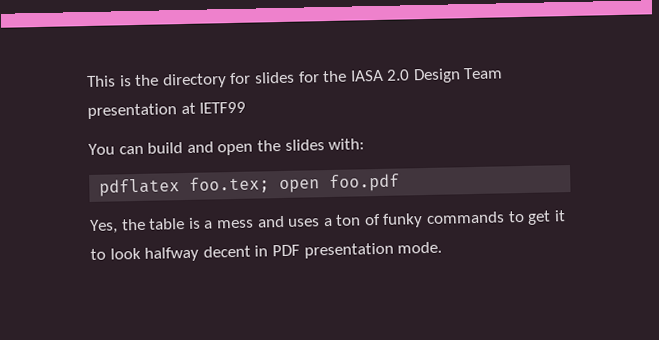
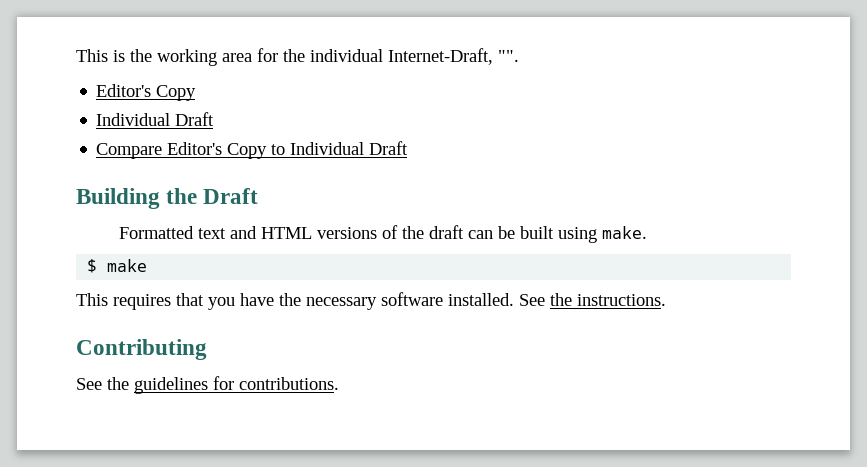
- This is the directory for slides for the IASA 2.0 Design Team presentation at IETF99
- You can build and open the slides with:
- pdflatex foo.tex; open foo.pdf
- Yes, the table is a mess and uses a ton of funky commands to get it to look halfway decent in PDF presentation mode.
+ This is the working area for the individual Internet-Draft, "".
+ Editor's Copy
+ Individual Draft
+ Compare Editor's Copy to Individual Draft
+ Building the Draft
+ Formatted text and HTML versions of the draft can be built using make.
+ $ make
+ This requires that you have the necessary software installed. See the instructions.
+ Contributing
+ See the guidelines for contributions.

